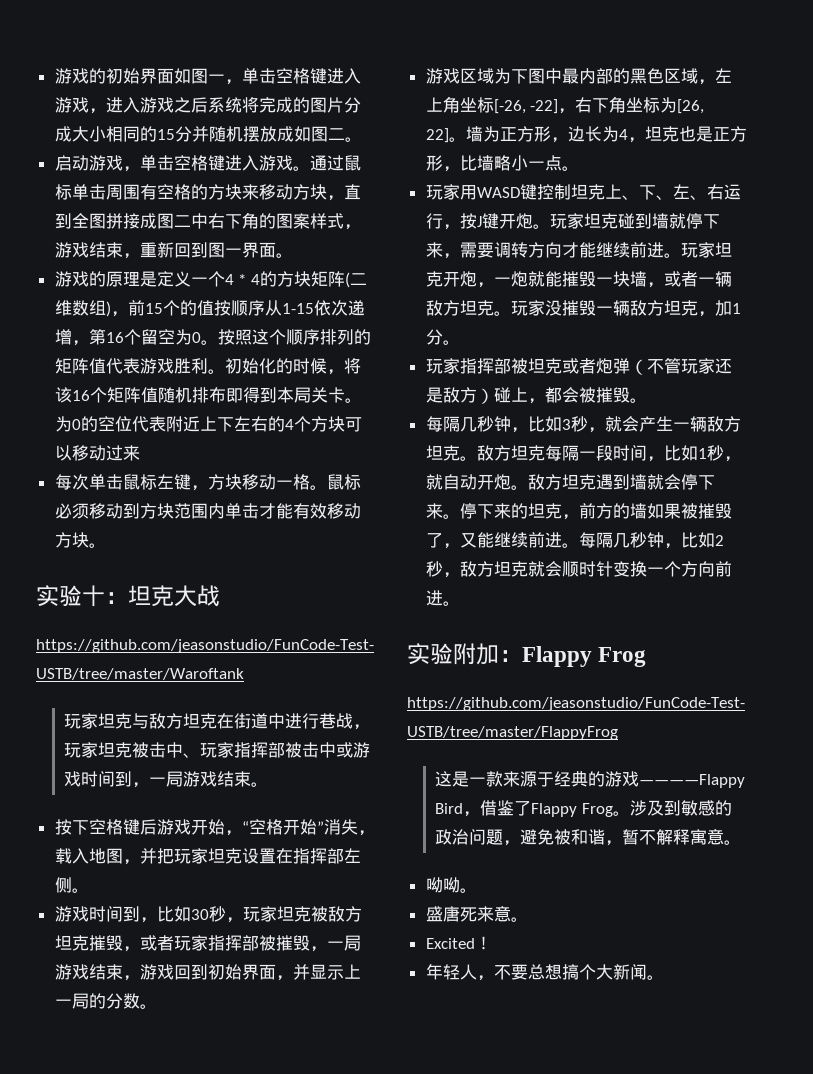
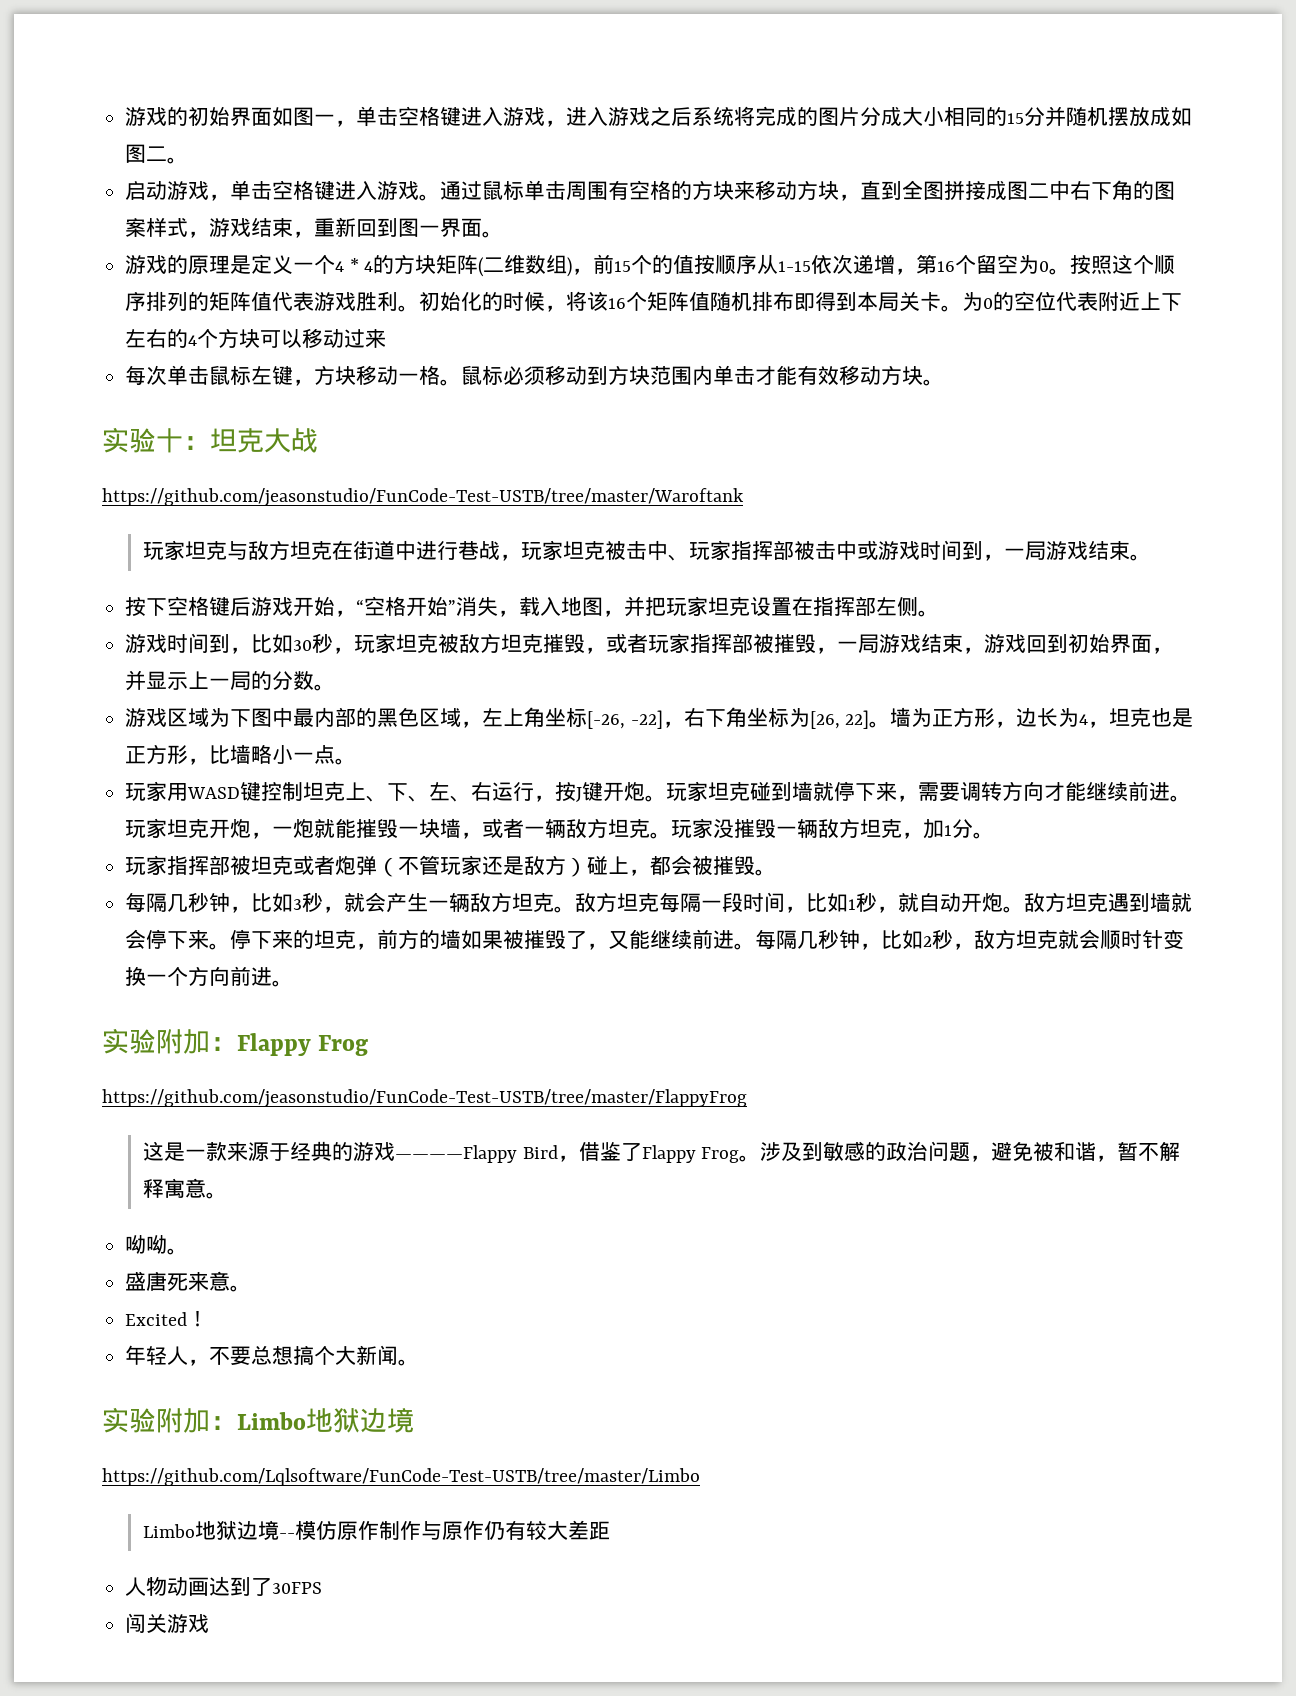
+ 实验附加：Limbo地狱边境
+ https://github.com/Lqlsoftware/FunCode-Test-USTB/tree/master/Limbo
+ Limbo地狱边境--模仿原作制作与原作仍有较大差距
+ 人物动画达到了30FPS
+ 闯关游戏

